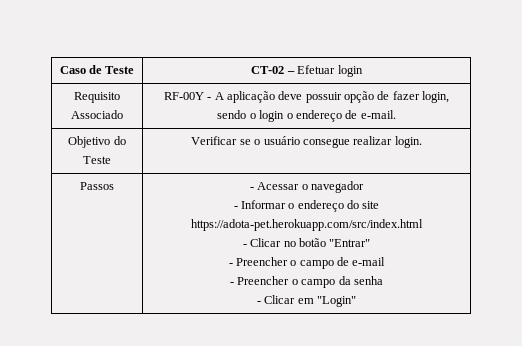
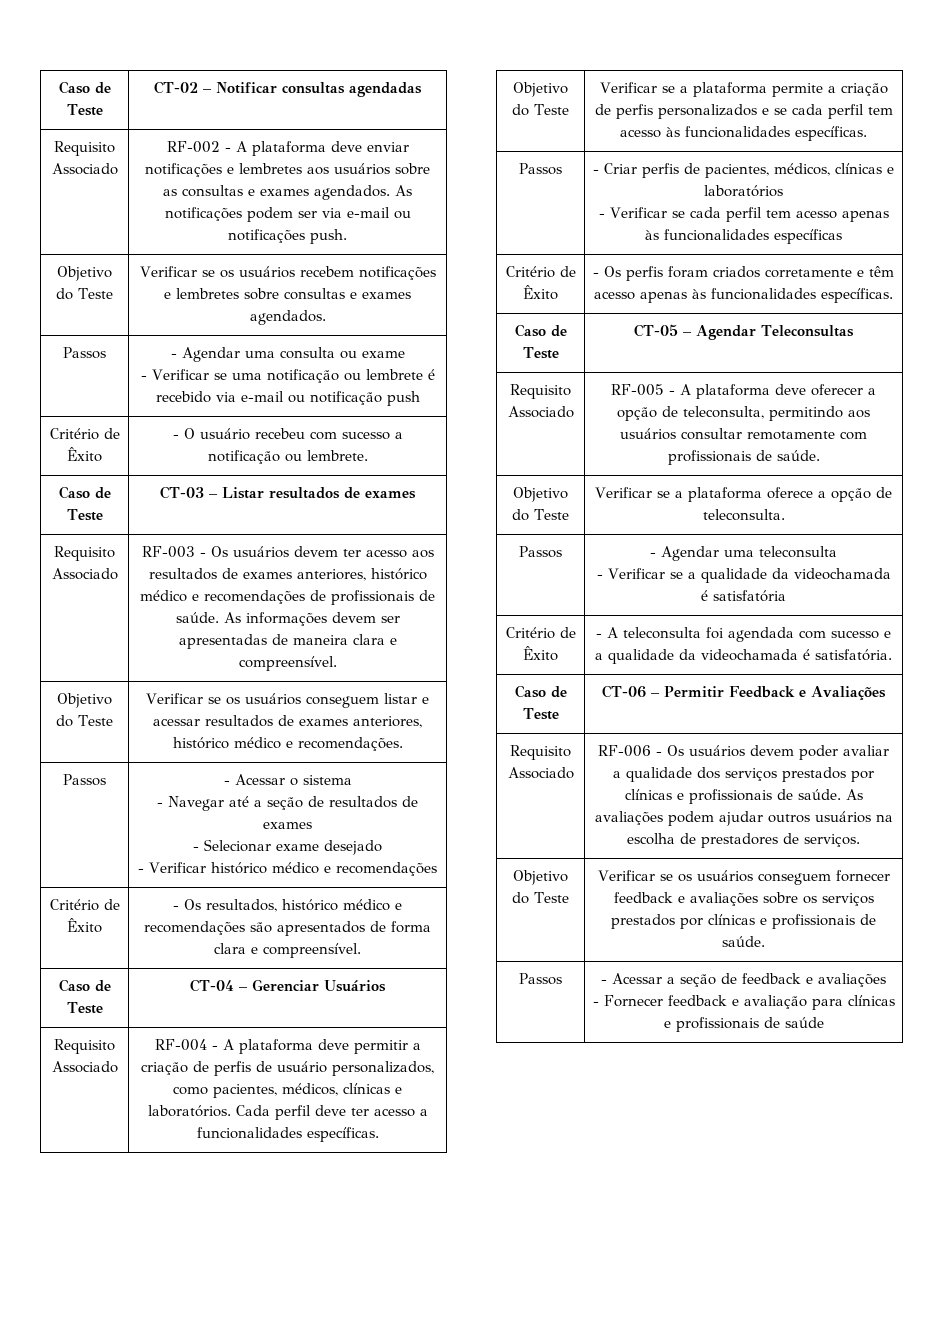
- Caso de Teste | CT-02 – Efetuar login
- Requisito Associado | RF-00Y - A aplicação deve possuir opção de fazer login, sendo o login o endereço de e-mail.
- Objetivo do Teste | Verificar se o usuário consegue realizar login.
+ Caso de Teste | CT-02 – Notificar consultas agendadas
+ Requisito Associado | RF-002 - A plataforma deve enviar notificações e lembretes aos usuários sobre as consultas e exames agendados. As notificações podem ser via e-mail ou notificações push.
+ Objetivo do Teste | Verificar se os usuários recebem notificações e lembretes sobre consultas e exames agendados.
+ Passos | - Agendar uma consulta ou exame
+ - Verificar se uma notificação ou lembrete é recebido via e-mail ou notificação push
+ Critério de Êxito | - O usuário recebeu com sucesso a notificação ou lembrete.
+ Caso de Teste | CT-03 – Listar resultados de exames
+ Requisito Associado | RF-003 - Os usuários devem ter acesso aos resultados de exames anteriores, histórico médico e recomendações de profissionais de saúde. As informações devem ser apresentadas de maneira clara e compreensível.
+ Objetivo do Teste | Verificar se os usuários conseguem listar e acessar resultados de exames anteriores, histórico médico e recomendações.
- Passos | - Acessar o navegador
- - Informar o endereço do site https://adota-pet.herokuapp.com/src/index.html
- - Clicar no botão "Entrar"
- - Preencher o campo de e-mail
- - Preencher o campo da senha
- - Clicar em "Login"
+ Passos | - Acessar o sistema
+ - Navegar até a seção de resultados de exames
+ - Selecionar exame desejado
+ - Verificar histórico médico e recomendações
+ Critério de Êxito | - Os resultados, histórico médico e recomendações são apresentados de forma clara e compreensível.
+ Caso de Teste | CT-04 – Gerenciar Usuários
+ Requisito Associado | RF-004 - A plataforma deve permitir a criação de perfis de usuário personalizados, como pacientes, médicos, clínicas e laboratórios. Cada perfil deve ter acesso a funcionalidades específicas.
+ Objetivo do Teste | Verificar se a plataforma permite a criação de perfis personalizados e se cada perfil tem acesso às funcionalidades específicas.
+ Passos | - Criar perfis de pacientes, médicos, clínicas e laboratórios
+ - Verificar se cada perfil tem acesso apenas às funcionalidades específicas
+ Critério de Êxito | - Os perfis foram criados corretamente e têm acesso apenas às funcionalidades específicas.
+ Caso de Teste | CT-05 – Agendar Teleconsultas
+ Requisito Associado | RF-005 - A plataforma deve oferecer a opção de teleconsulta, permitindo aos usuários consultar remotamente com profissionais de saúde.
+ Objetivo do Teste | Verificar se a plataforma oferece a opção de teleconsulta.
+ Passos | - Agendar uma teleconsulta
+ - Verificar se a qualidade da videochamada é satisfatória
+ Critério de Êxito | - A teleconsulta foi agendada com sucesso e a qualidade da videochamada é satisfatória.
+ Caso de Teste | CT-06 – Permitir Feedback e Avaliações
+ Requisito Associado | RF-006 - Os usuários devem poder avaliar a qualidade dos serviços prestados por clínicas e profissionais de saúde. As avaliações podem ajudar outros usuários na escolha de prestadores de serviços.
+ Objetivo do Teste | Verificar se os usuários conseguem fornecer feedback e avaliações sobre os serviços prestados por clínicas e profissionais de saúde.
+ Passos | - Acessar a seção de feedback e avaliações
+ - Fornecer feedback e avaliação para clínicas e profissionais de saúde

